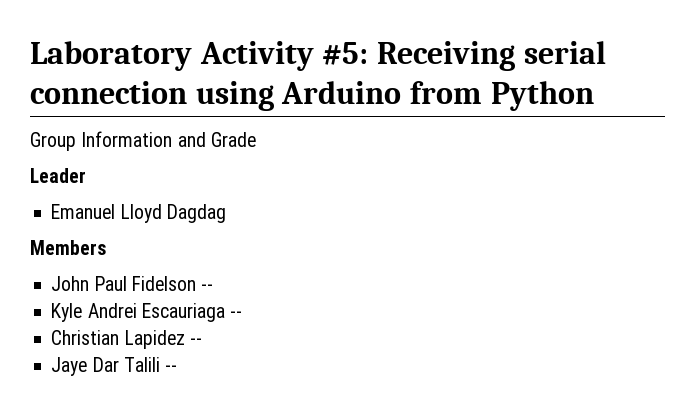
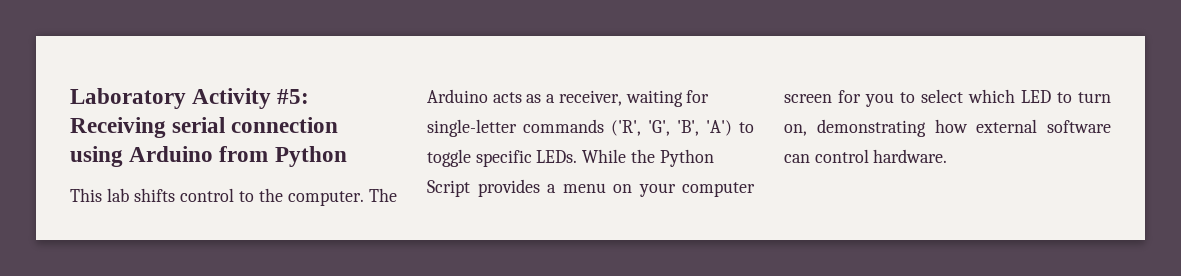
- Group Information and Grade
- Leader
- Emanuel Lloyd Dagdag
- Members
- John Paul Fidelson --
- Kyle Andrei Escauriaga --
- Christian Lapidez --
- Jaye Dar Talili --
+ This lab shifts control to the computer. The Arduino acts as a receiver, waiting for single-letter commands ('R', 'G', 'B', 'A') to toggle specific LEDs. While the Python Script provides a menu on your computer screen for you to select which LED to turn on, demonstrating how external software can control hardware.

